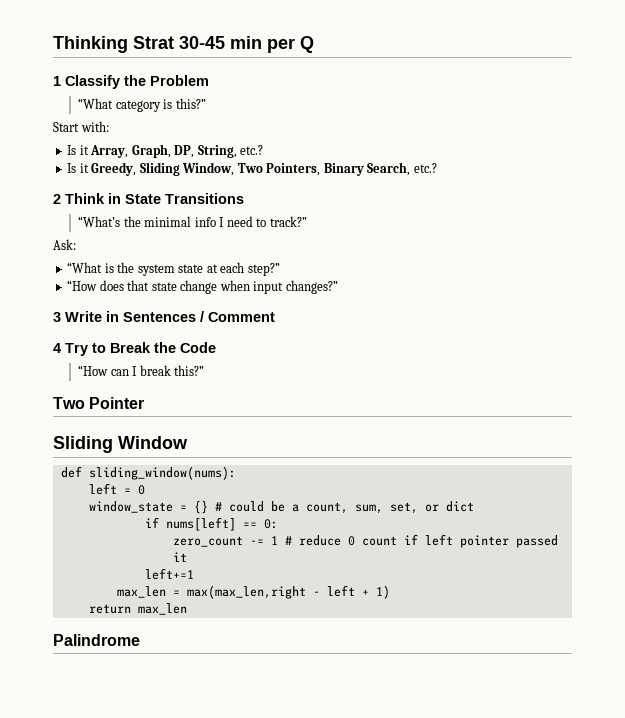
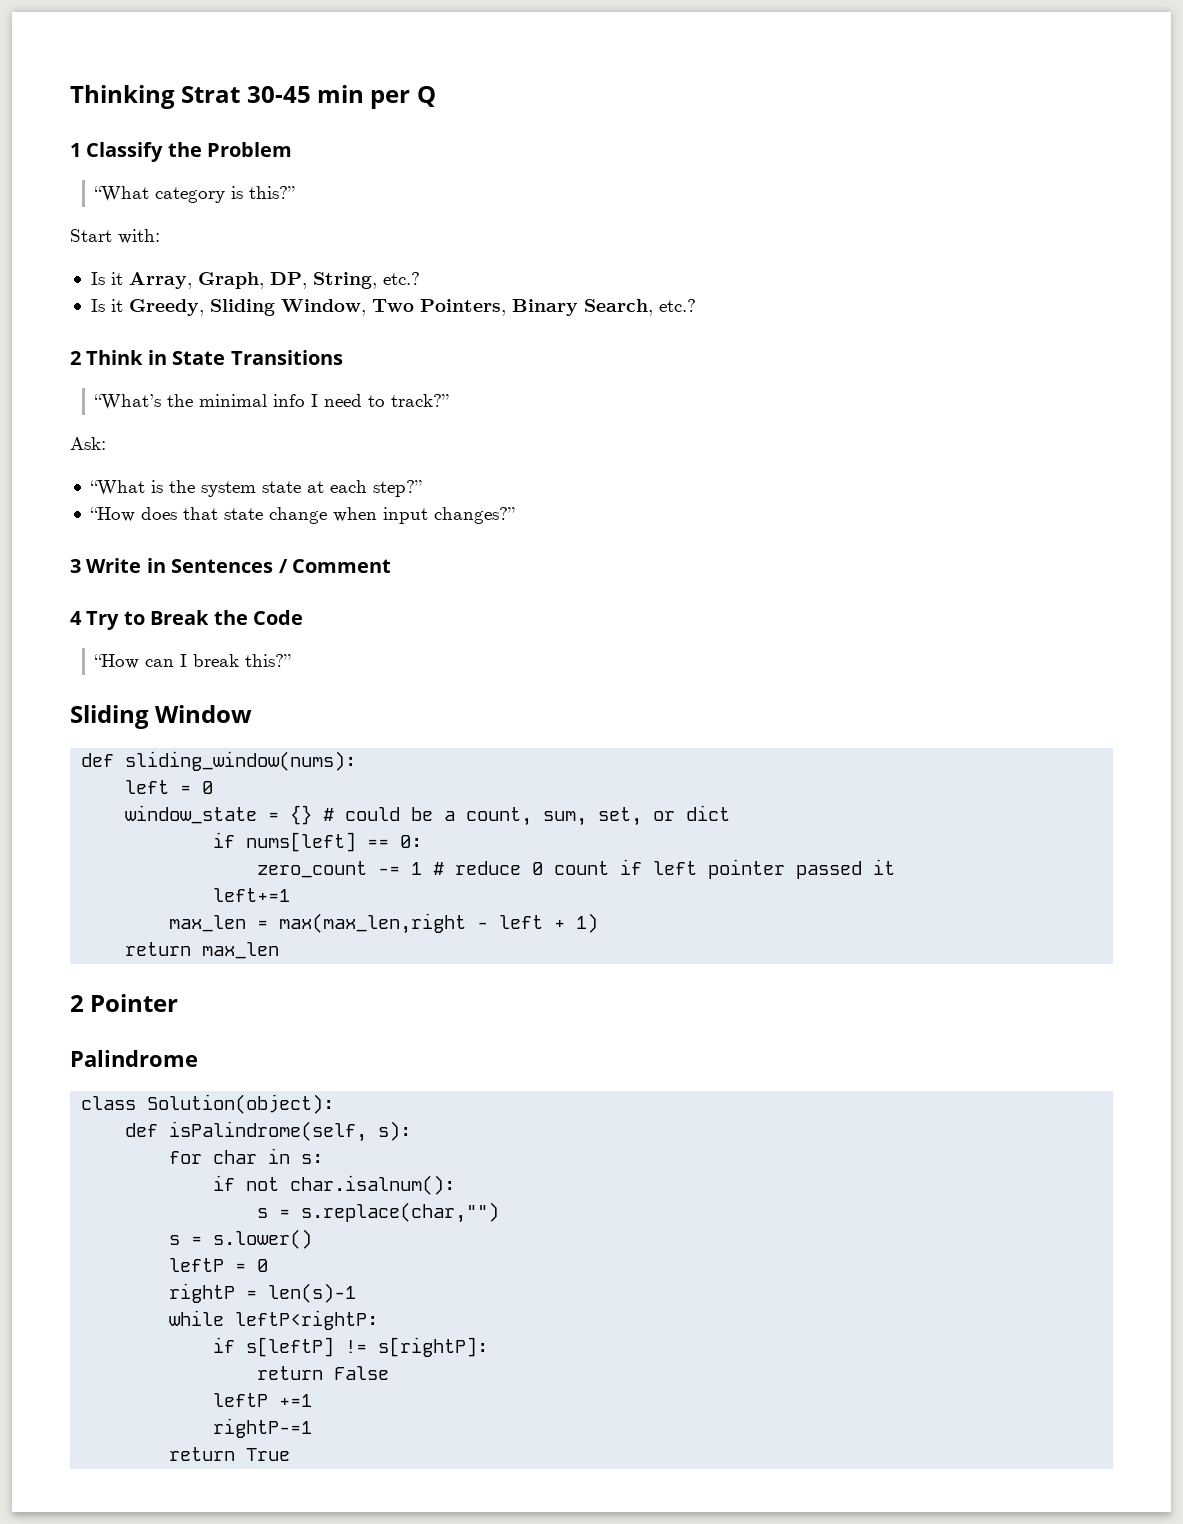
- Two Pointer
+ 2 Pointer
+ class Solution(object):
+ def isPalindrome(self, s):
+ for char in s:
+ if not char.isalnum():
+ s = s.replace(char,"")
+ s = s.lower()
+ leftP = 0
+ rightP = len(s)-1
+ while leftP<rightP:
+ if s[leftP] != s[rightP]:
+ return False
+ leftP +=1
+ rightP-=1
+ return True

